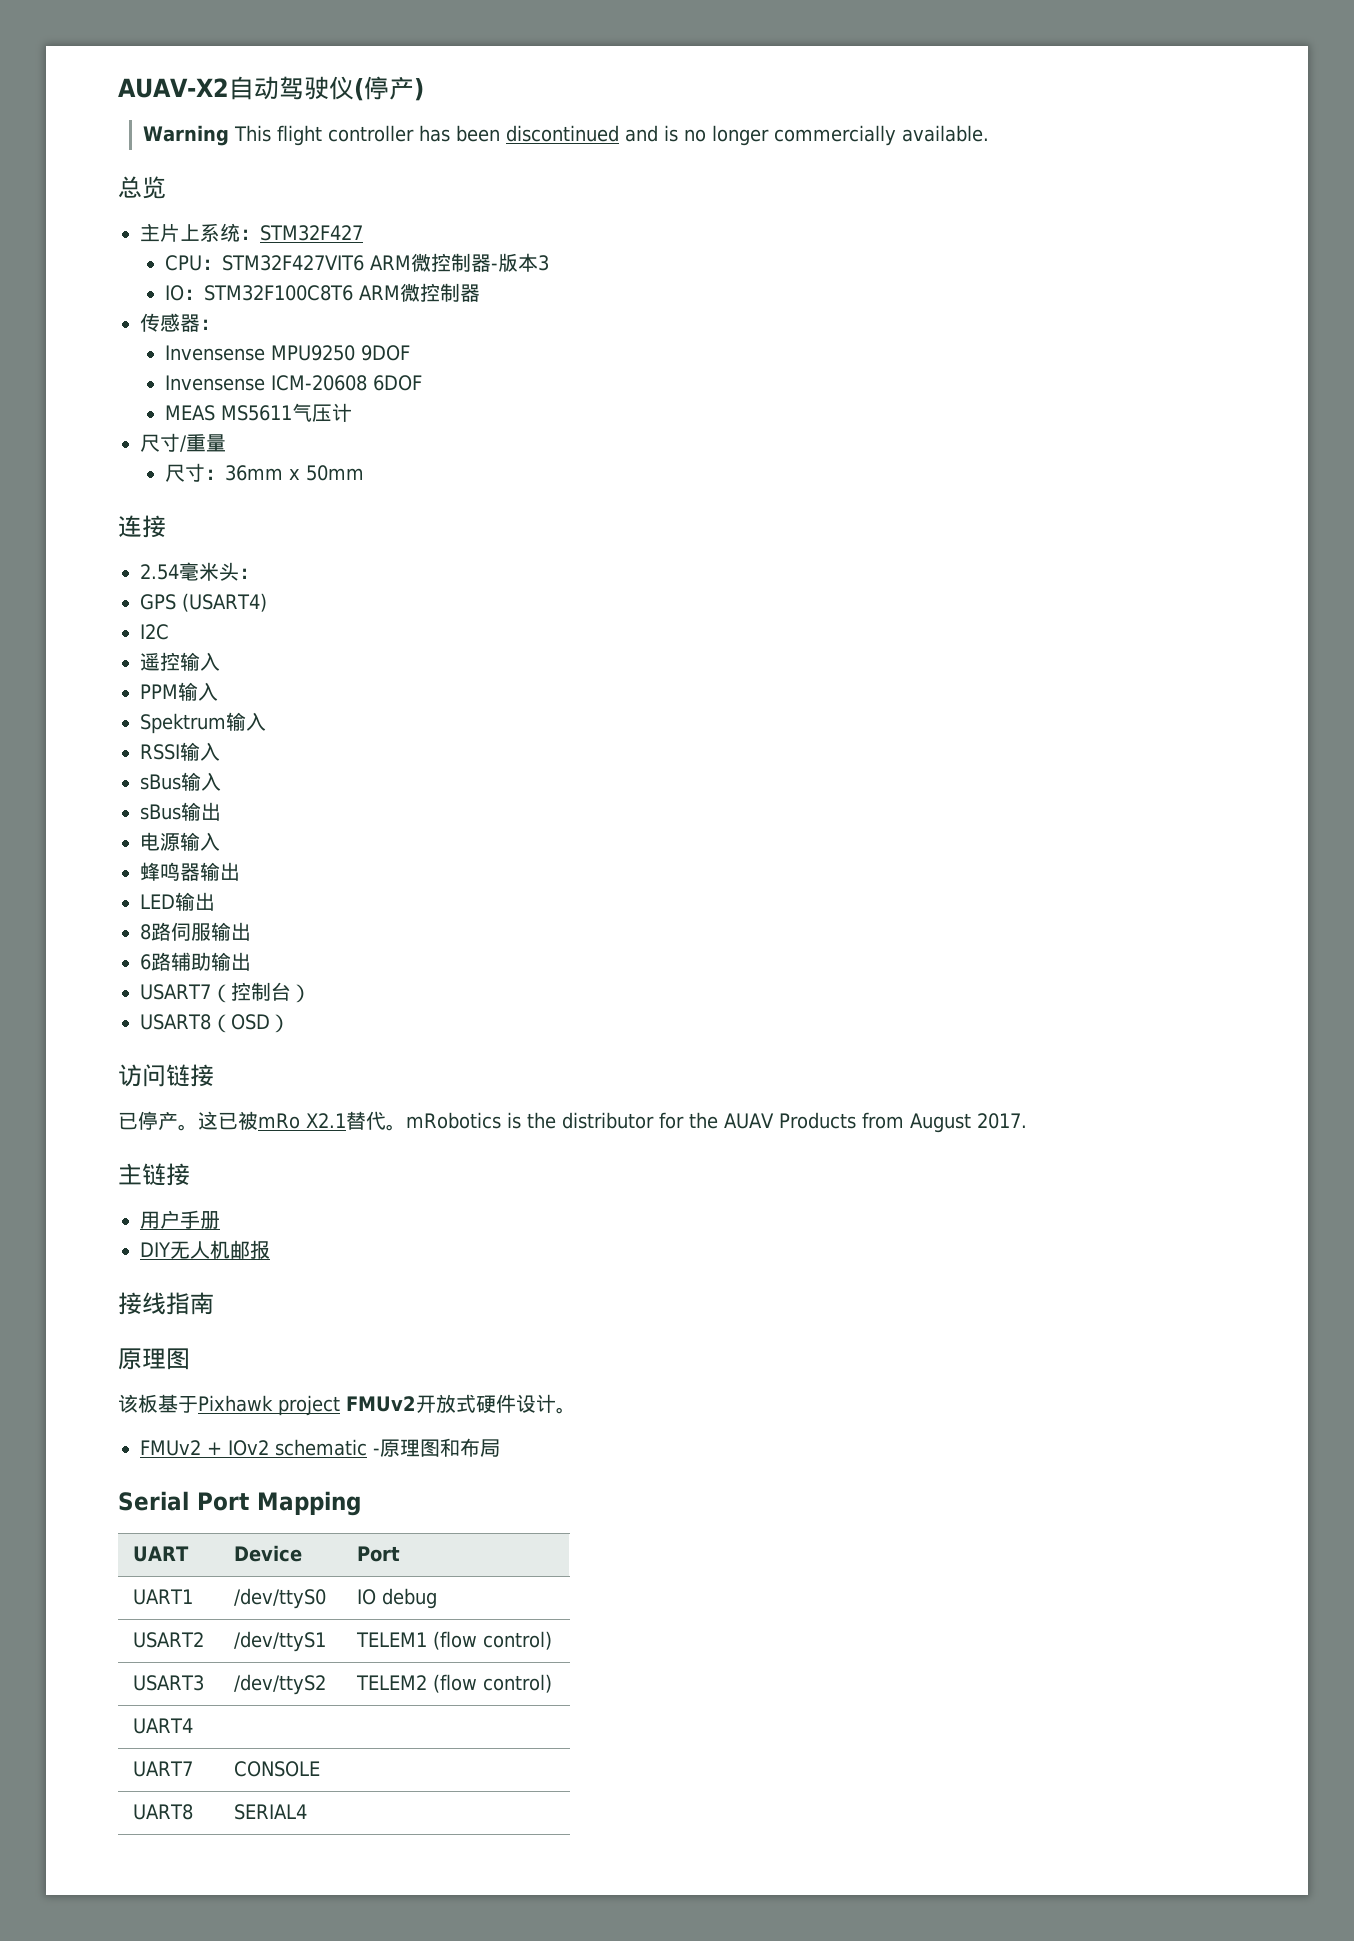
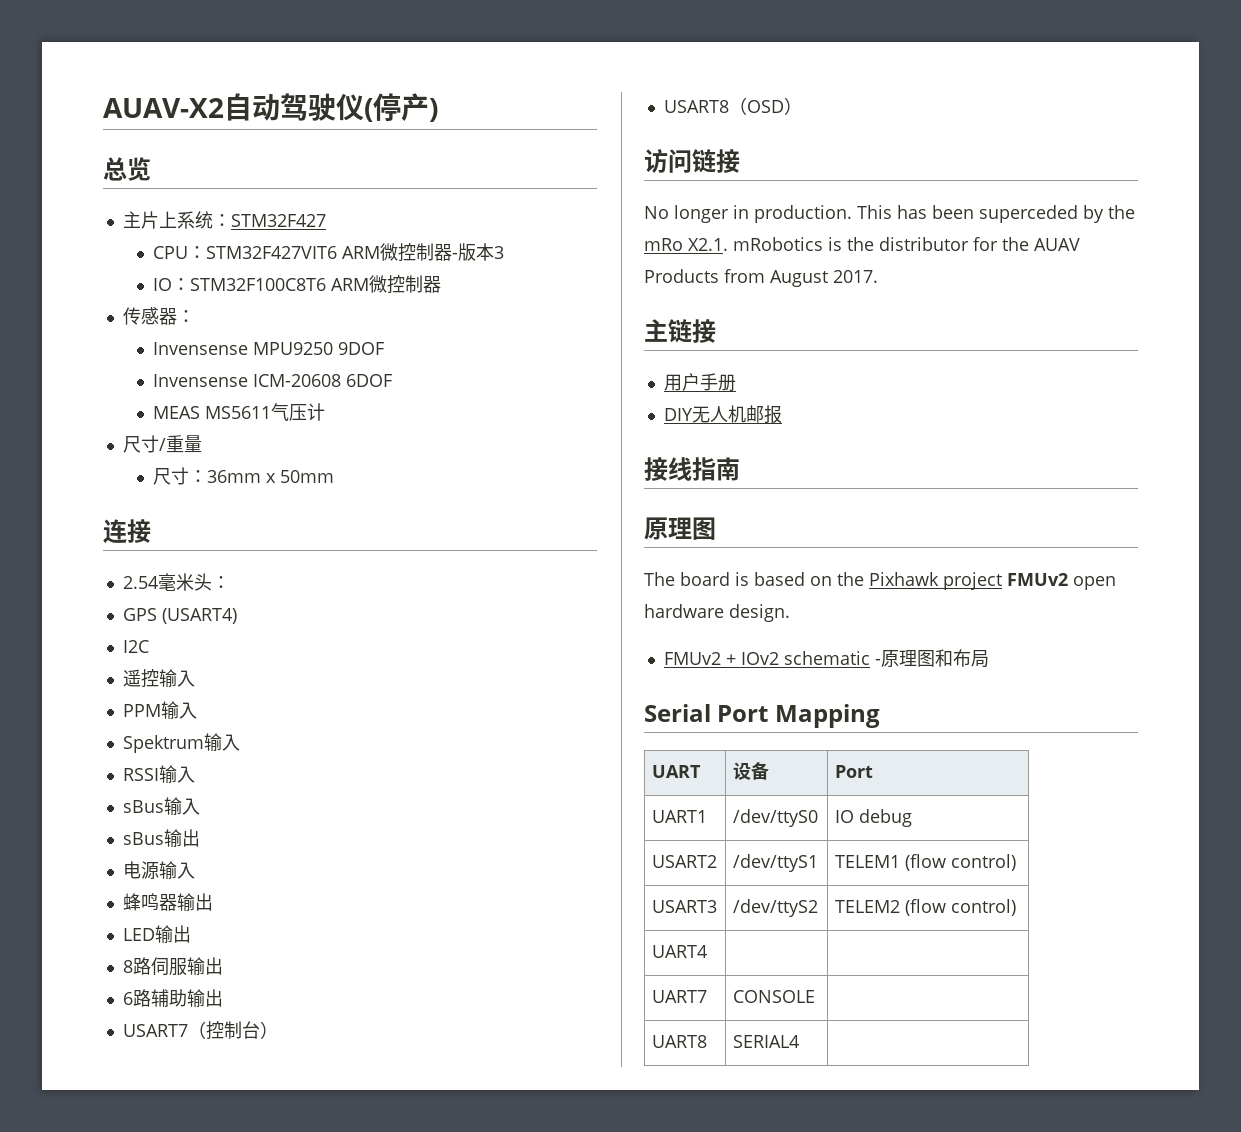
- Warning This flight controller has been discontinued and is no longer commercially available.
- 已停产。这已被mRo X2.1替代。mRobotics is the distributor for the AUAV Products from August 2017.
+ No longer in production. This has been superceded by the mRo X2.1. mRobotics is the distributor for the AUAV Products from August 2017.
- 该板基于Pixhawk project FMUv2开放式硬件设计。
+ The board is based on the Pixhawk project FMUv2 open hardware design.
- UART | Device | Port
+ UART | 设备 | Port

